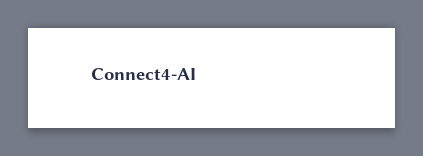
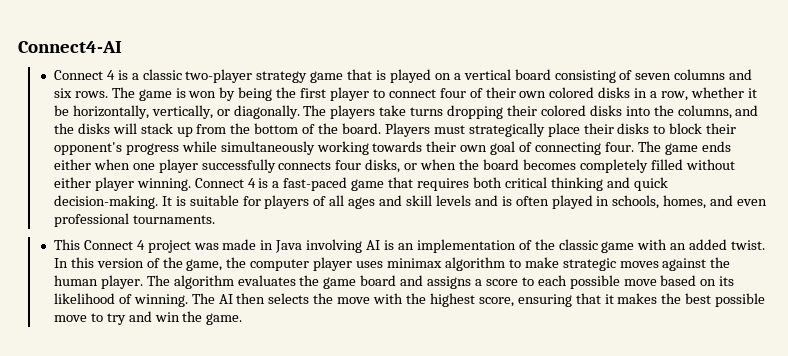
+ Connect 4 is a classic two-player strategy game that is played on a vertical board consisting of seven columns and six rows. The game is won by being the first player to connect four of their own colored disks in a row, whether it be horizontally, vertically, or diagonally. The players take turns dropping their colored disks into the columns, and the disks will stack up from the bottom of the board. Players must strategically place their disks to block their opponent's progress while simultaneously working towards their own goal of connecting four. The game ends either when one player successfully connects four disks, or when the board becomes completely filled without either player winning. Connect 4 is a fast-paced game that requires both critical thinking and quick decision-making. It is suitable for players of all ages and skill levels and is often played in schools, homes, and even professional tournaments.
+ This Connect 4 project was made in Java involving AI is an implementation of the classic game with an added twist. In this version of the game, the computer player uses minimax algorithm to make strategic moves against the human player. The algorithm evaluates the game board and assigns a score to each possible move based on its likelihood of winning. The AI then selects the move with the highest score, ensuring that it makes the best possible move to try and win the game.

